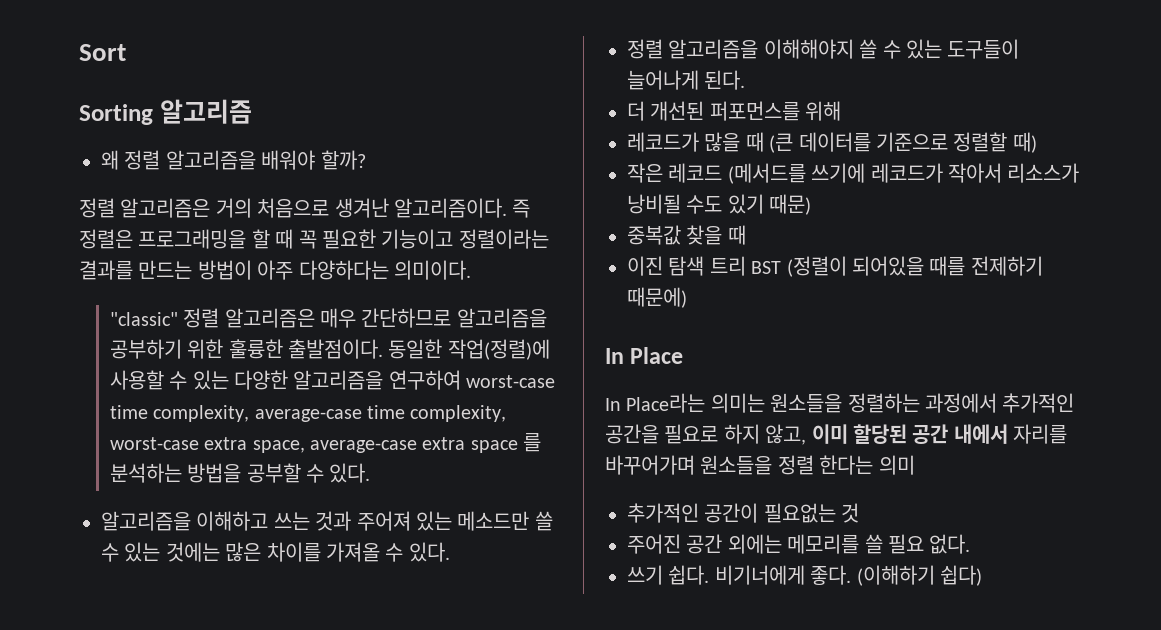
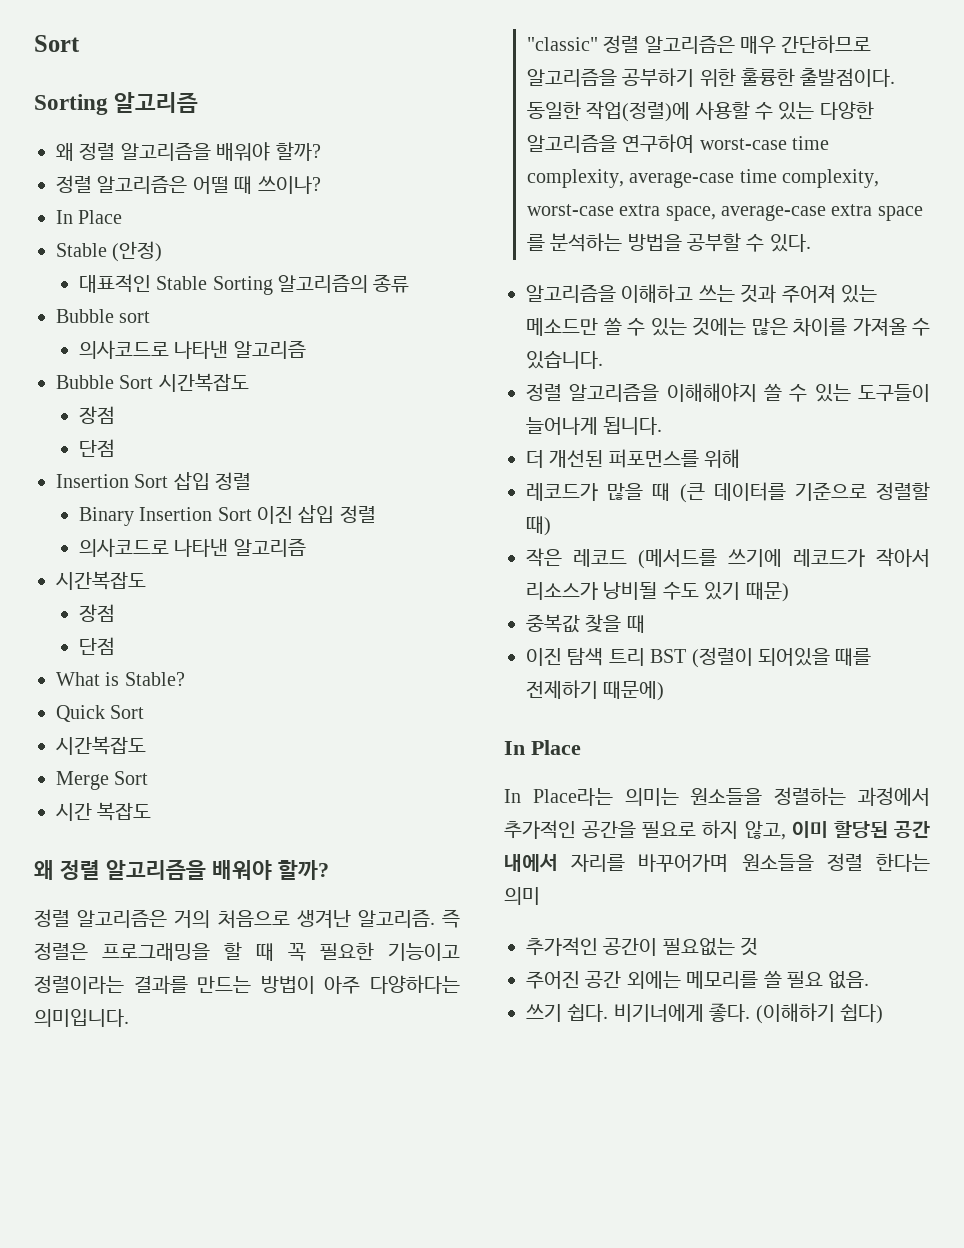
+ 정렬 알고리즘은 어떨 때 쓰이나?
+ In Place
+ Stable (안정)
+ 대표적인 Stable Sorting 알고리즘의 종류
+ Bubble sort
+ 의사코드로 나타낸 알고리즘
+ Bubble Sort 시간복잡도
+ 장점
+ 단점
+ Insertion Sort 삽입 정렬
+ Binary Insertion Sort 이진 삽입 정렬
+ 의사코드로 나타낸 알고리즘
+ 시간복잡도
+ 장점
+ 단점
+ What is Stable?
+ Quick Sort
+ 시간복잡도
+ Merge Sort
+ 시간 복잡도
+ 왜 정렬 알고리즘을 배워야 할까?
- 정렬 알고리즘은 거의 처음으로 생겨난 알고리즘이다.
+ 정렬 알고리즘은 거의 처음으로 생겨난 알고리즘.
- 즉 정렬은 프로그래밍을 할 때 꼭 필요한 기능이고 정렬이라는 결과를 만드는 방법이 아주 다양하다는 의미이다.
+ 즉 정렬은 프로그래밍을 할 때 꼭 필요한 기능이고 정렬이라는 결과를 만드는 방법이 아주 다양하다는 의미입니다.
- 알고리즘을 이해하고 쓰는 것과 주어져 있는 메소드만 쓸 수 있는 것에는 많은 차이를 가져올 수 있다.
+ 알고리즘을 이해하고 쓰는 것과 주어져 있는 메소드만 쓸 수 있는 것에는 많은 차이를 가져올 수 있습니다.
- 정렬 알고리즘을 이해해야지 쓸 수 있는 도구들이 늘어나게 된다.
+ 정렬 알고리즘을 이해해야지 쓸 수 있는 도구들이 늘어나게 됩니다.
- 주어진 공간 외에는 메모리를 쓸 필요 없다.
+ 주어진 공간 외에는 메모리를 쓸 필요 없음.

